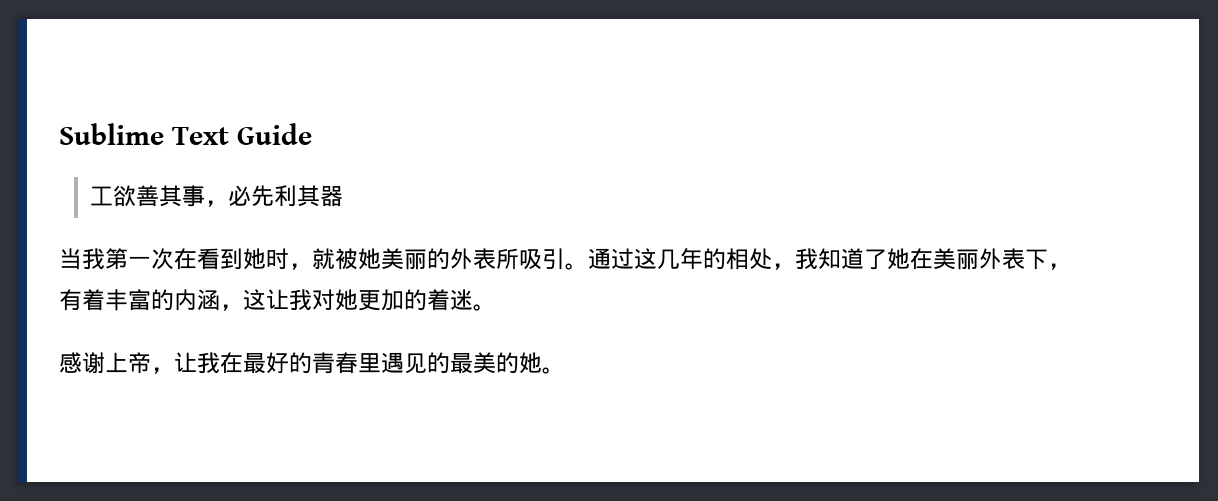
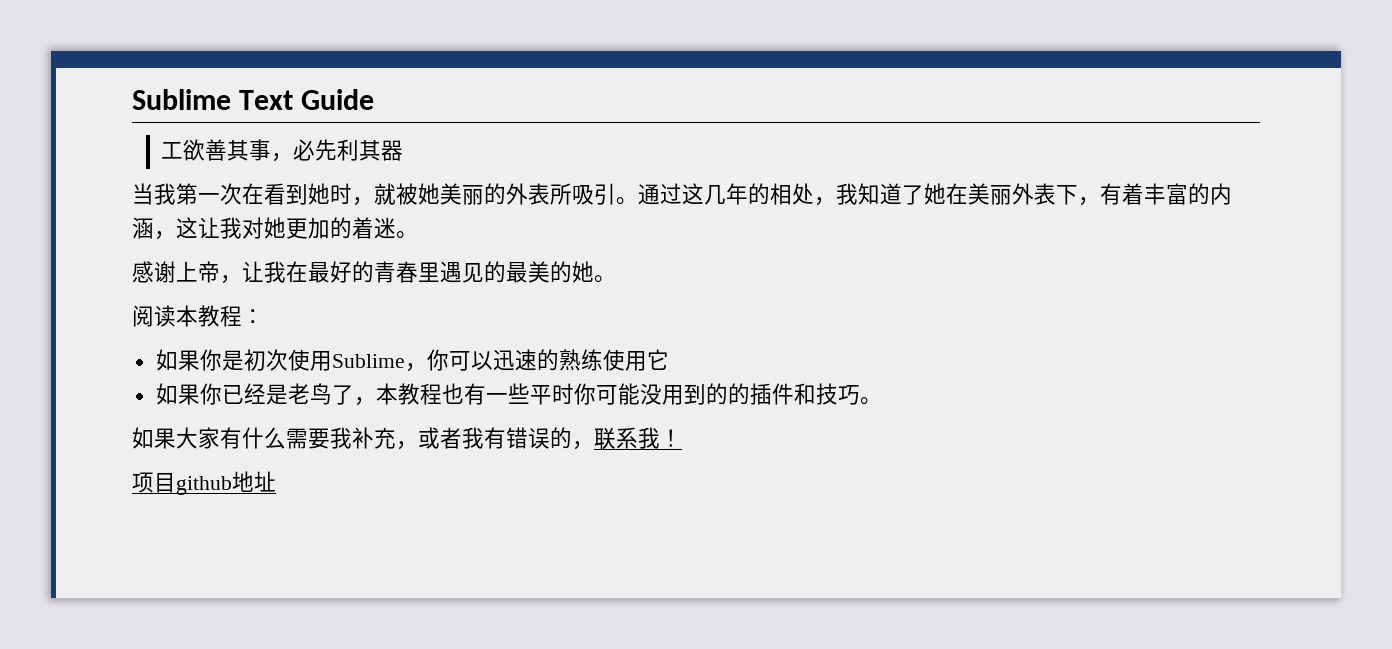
+ 阅读本教程：
+ 如果你是初次使用Sublime，你可以迅速的熟练使用它
+ 如果你已经是老鸟了，本教程也有一些平时你可能没用到的的插件和技巧。
+ 如果大家有什么需要我补充，或者我有错误的，联系我！
+ 项目github地址

